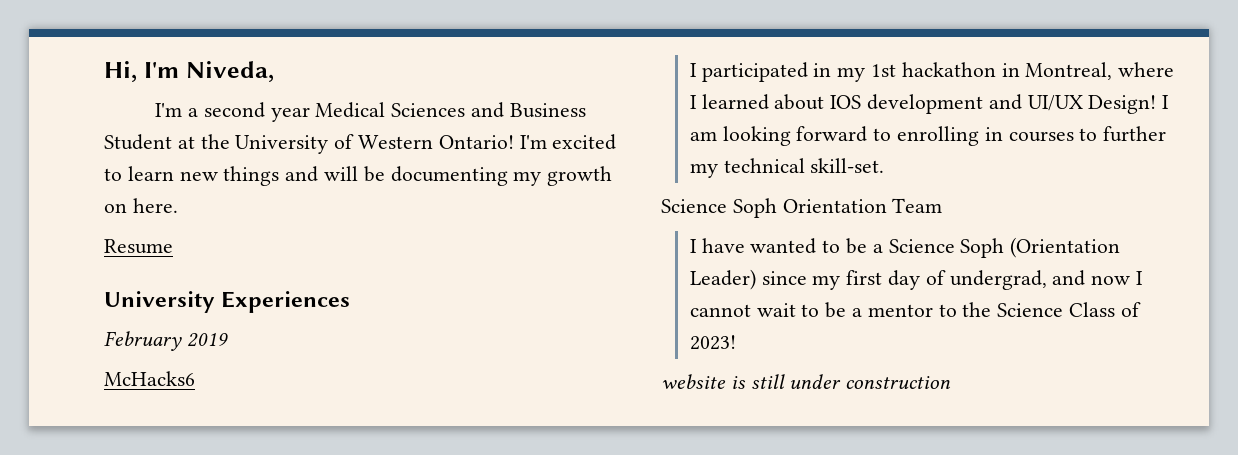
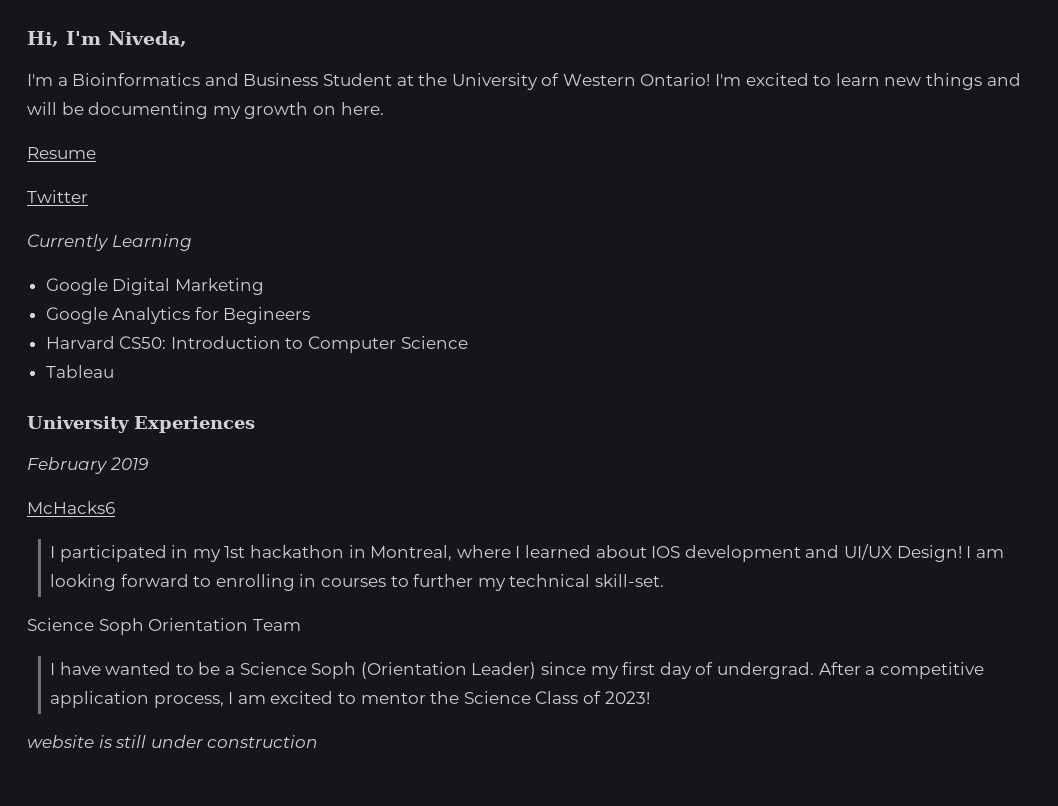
- I'm a second year Medical Sciences and Business Student at the University of Western Ontario!
+ I'm a Bioinformatics and Business Student at the University of Western Ontario!
+ Twitter
+ Currently Learning
+ Google Digital Marketing
+ Google Analytics for Begineers
+ Harvard CS50: Introduction to Computer Science
+ Tableau
- I have wanted to be a Science Soph (Orientation Leader) since my first day of undergrad, and now I cannot wait to be a mentor to the Science Class of 2023!
+ I have wanted to be a Science Soph (Orientation Leader) since my first day of undergrad. After a competitive application process, I am excited to mentor the Science Class of 2023!

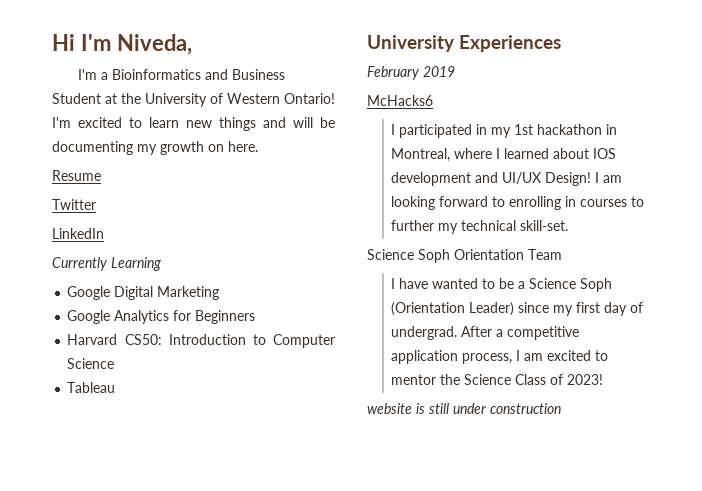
- Hi, I'm Niveda,
+ Hi I'm Niveda,
+ LinkedIn
- Google Analytics for Begineers
+ Google Analytics for Beginners

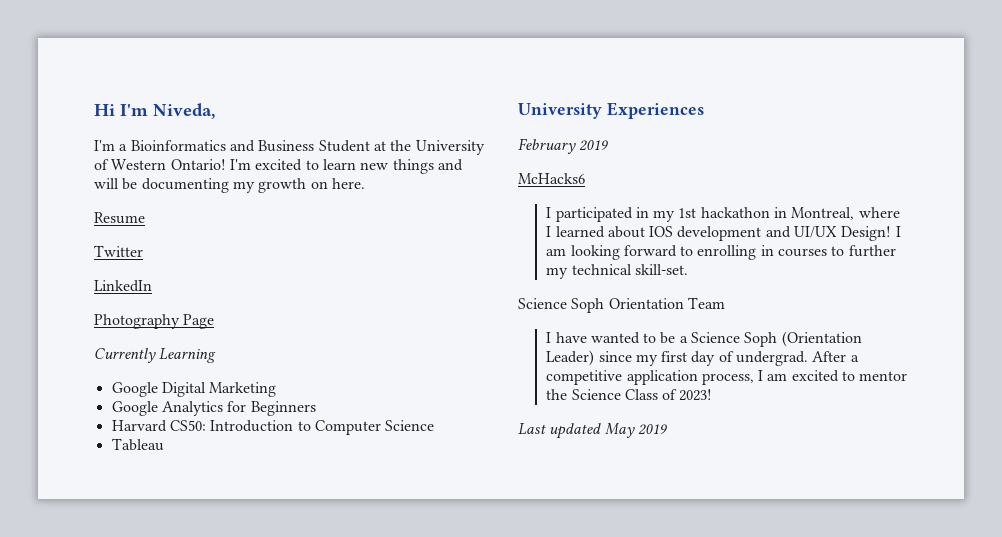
+ Photography Page
- website is still under construction
+ Last updated May 2019

